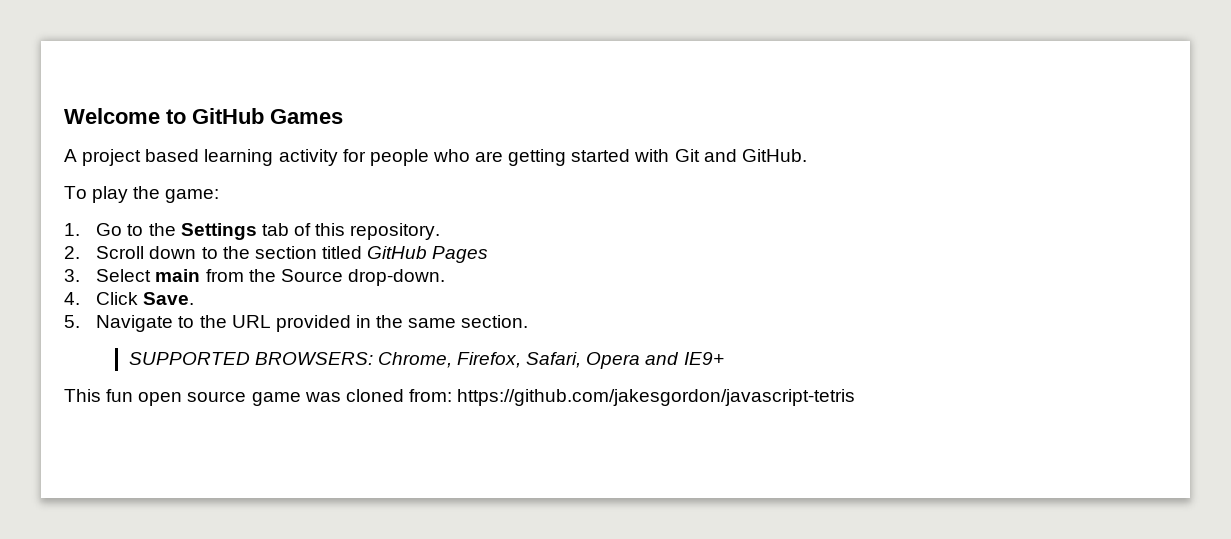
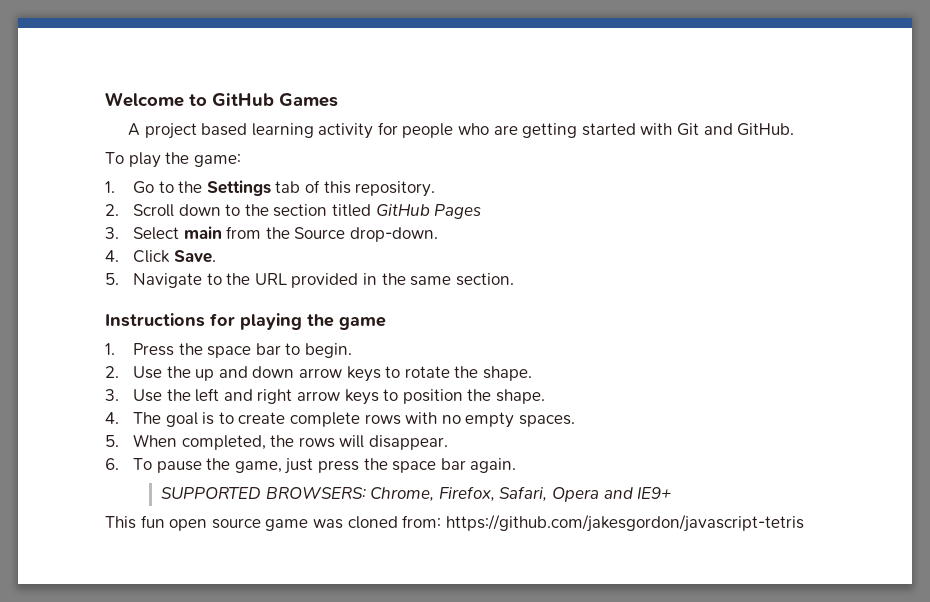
+ Instructions for playing the game
+ 1. Press the space bar to begin.
+ 2. Use the up and down arrow keys to rotate the shape.
+ 3. Use the left and right arrow keys to position the shape.
+ 4. The goal is to create complete rows with no empty spaces.
+ 5. When completed, the rows will disappear.
+ 6. To pause the game, just press the space bar again.

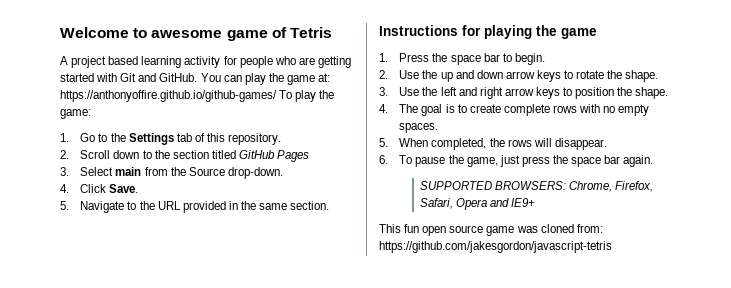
- Welcome to GitHub Games
+ Welcome to awesome game of Tetris
- A project based learning activity for people who are getting started with Git and GitHub.
- To play the game:
+ A project based learning activity for people who are getting started with Git and GitHub. You can play the game at: https://anthonyoffire.github.io/github-games/ To play the game:

